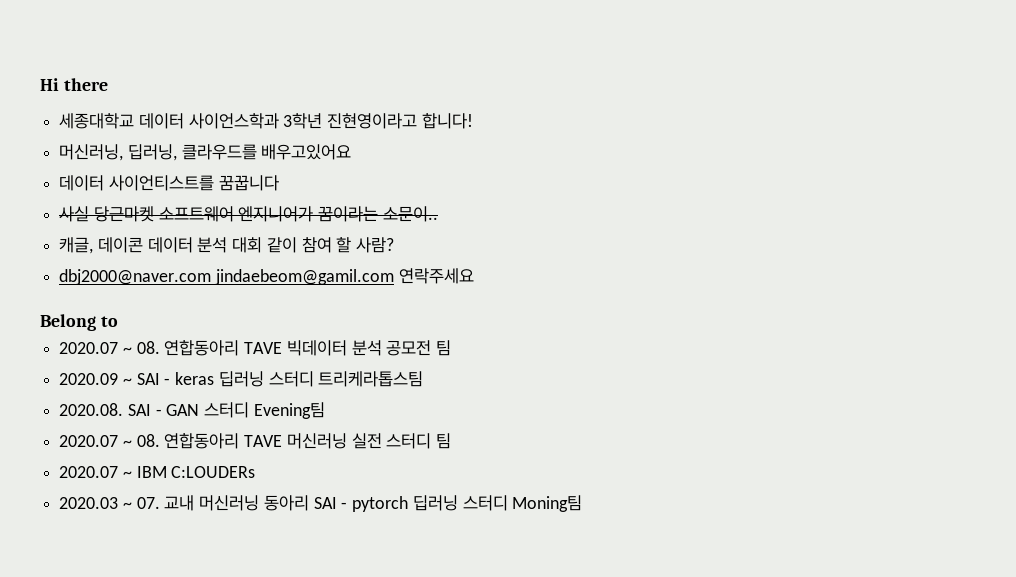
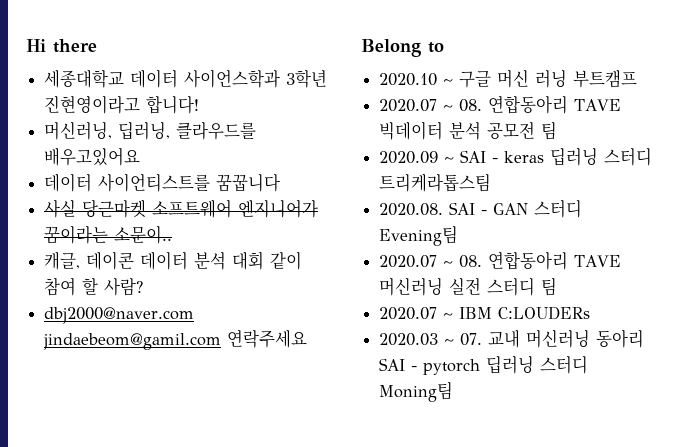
+ 2020.10 ~ 구글 머신 러닝 부트캠프

